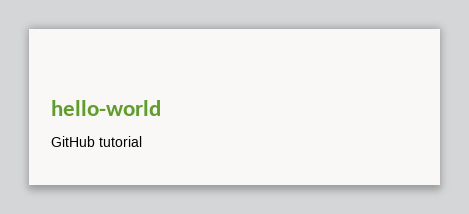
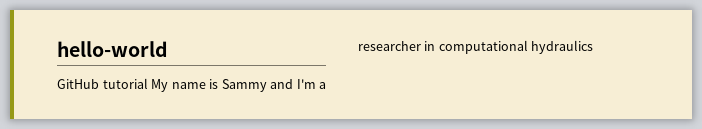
- GitHub tutorial
+ GitHub tutorial My name is Sammy and I'm a researcher in computational hydraulics

